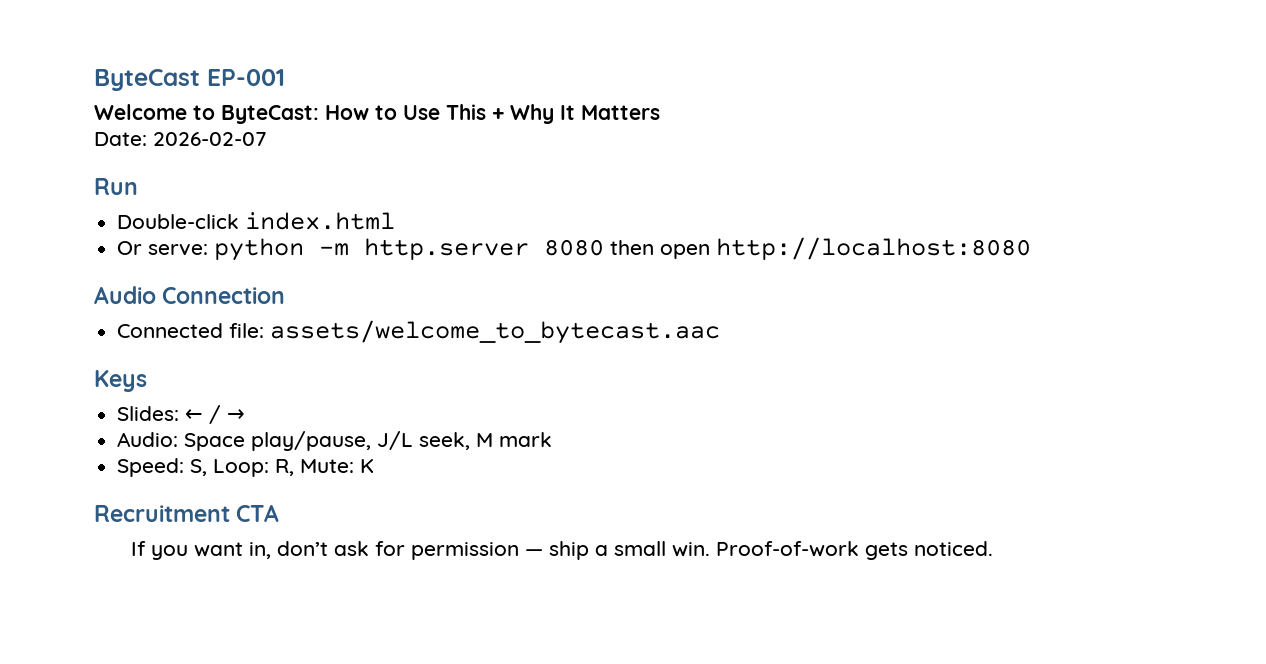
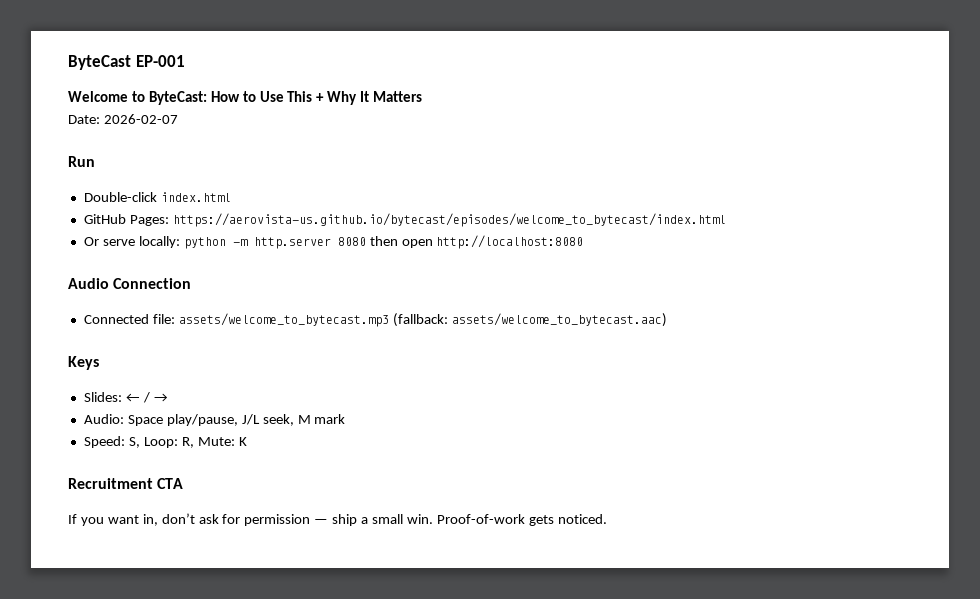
+ GitHub Pages: https://aerovista-us.github.io/bytecast/episodes/welcome_to_bytecast/index.html
- Or serve: python -m http.server 8080 then open http://localhost:8080
+ Or serve locally: python -m http.server 8080 then open http://localhost:8080
- Connected file: assets/welcome_to_bytecast.aac
+ Connected file: assets/welcome_to_bytecast.mp3 (fallback: assets/welcome_to_bytecast.aac)

